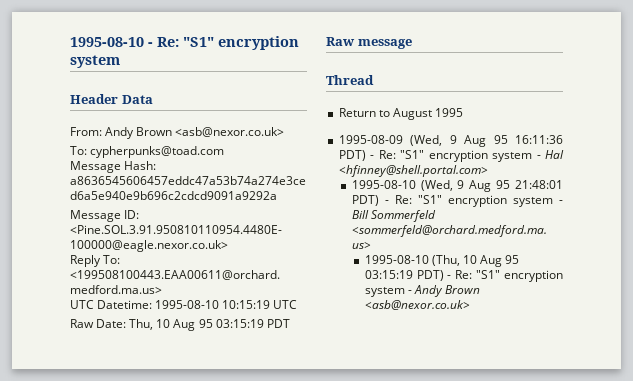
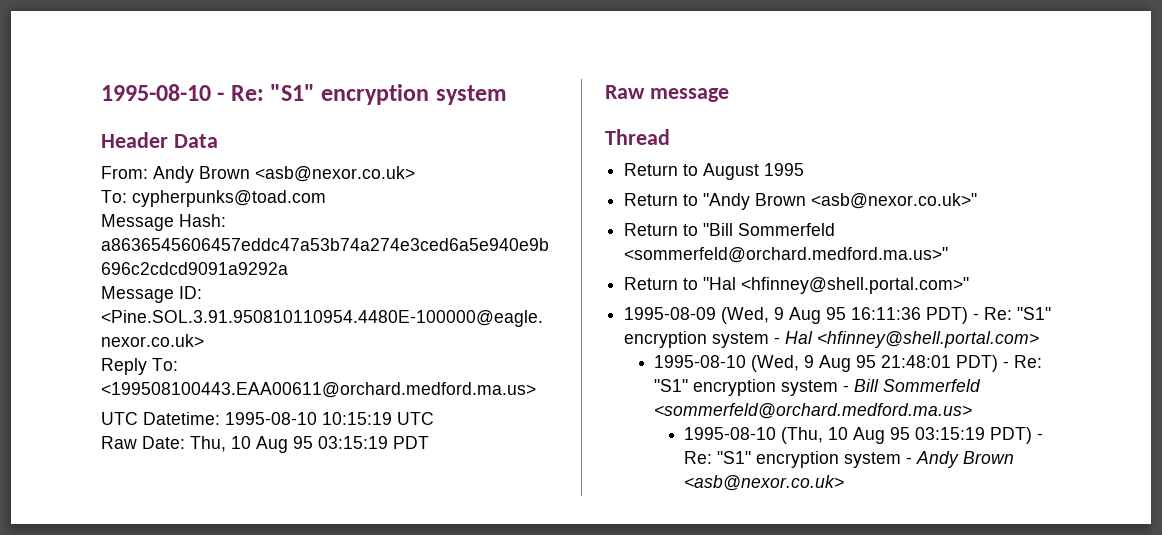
+ Return to "Andy Brown <asb@nexor.co.uk>"
+ Return to "Bill Sommerfeld <sommerfeld@orchard.medford.ma.us>"
+ Return to "Hal <hfinney@shell.portal.com>"

